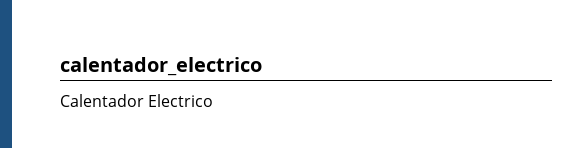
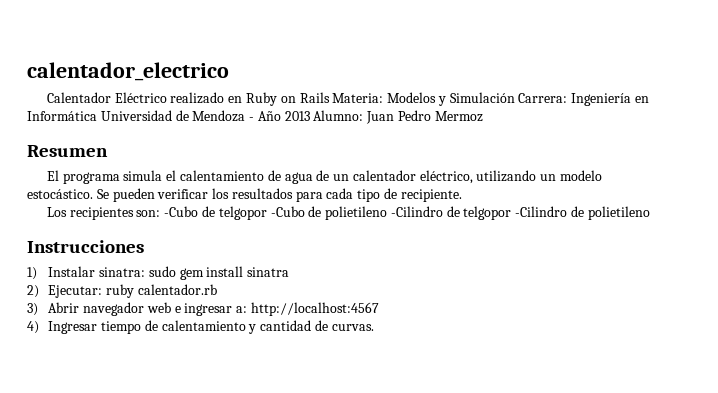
- Calentador Electrico
+ Calentador Eléctrico realizado en Ruby on Rails Materia: Modelos y Simulación Carrera: Ingeniería en Informática Universidad de Mendoza - Año 2013 Alumno: Juan Pedro Mermoz
+ Resumen
+ El programa simula el calentamiento de agua de un calentador eléctrico, utilizando un modelo estocástico. Se pueden verificar los resultados para cada tipo de recipiente.
+ Los recipientes son: -Cubo de telgopor -Cubo de polietileno -Cilindro de telgopor -Cilindro de polietileno
+ Instrucciones
+ 1) Instalar sinatra: sudo gem install sinatra
+ 2) Ejecutar: ruby calentador.rb
+ 3) Abrir navegador web e ingresar a: http://localhost:4567
+ 4) Ingresar tiempo de calentamiento y cantidad de curvas.

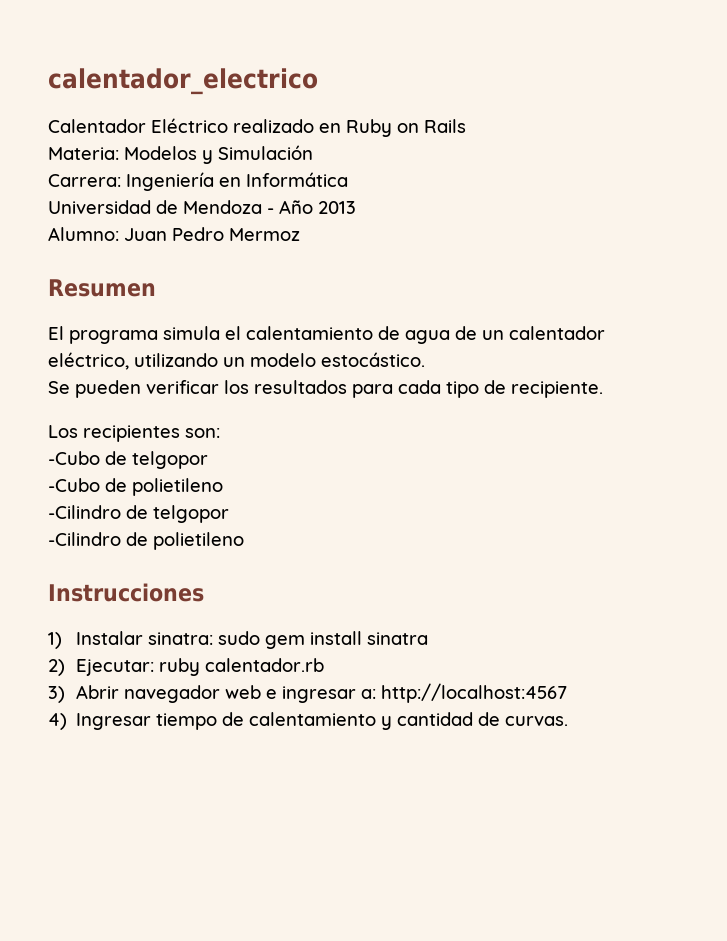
- Calentador Eléctrico realizado en Ruby on Rails Materia: Modelos y Simulación Carrera: Ingeniería en Informática Universidad de Mendoza - Año 2013 Alumno: Juan Pedro Mermoz
+ Calentador Eléctrico realizado en Ruby on Rails
+ Materia: Modelos y Simulación
+ Carrera: Ingeniería en Informática
+ Universidad de Mendoza - Año 2013
+ Alumno: Juan Pedro Mermoz
- El programa simula el calentamiento de agua de un calentador eléctrico, utilizando un modelo estocástico. Se pueden verificar los resultados para cada tipo de recipiente.
+ El programa simula el calentamiento de agua de un calentador eléctrico, utilizando un modelo estocástico.
+ Se pueden verificar los resultados para cada tipo de recipiente.
- Los recipientes son: -Cubo de telgopor -Cubo de polietileno -Cilindro de telgopor -Cilindro de polietileno
+ Los recipientes son:
+ -Cubo de telgopor
+ -Cubo de polietileno
+ -Cilindro de telgopor
+ -Cilindro de polietileno

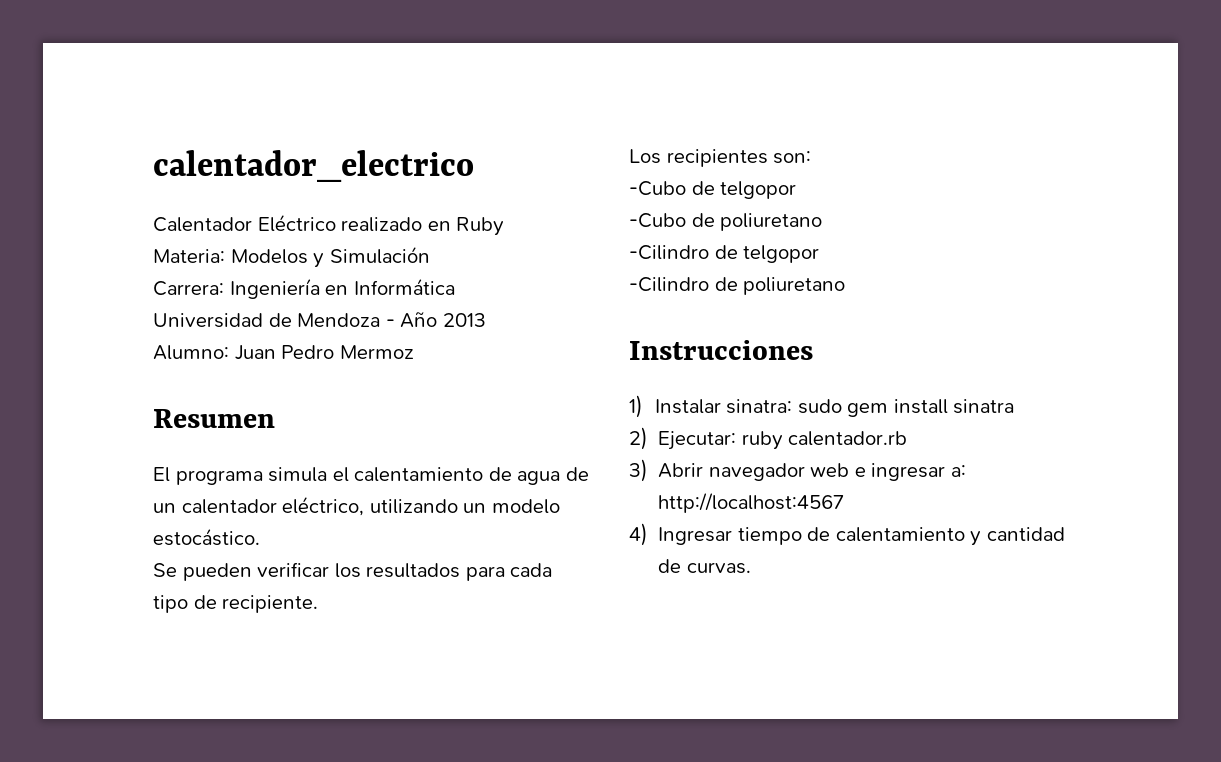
- Calentador Eléctrico realizado en Ruby on Rails
+ Calentador Eléctrico realizado en Ruby
- -Cubo de polietileno
+ -Cubo de poliuretano
- -Cilindro de polietileno
+ -Cilindro de poliuretano

